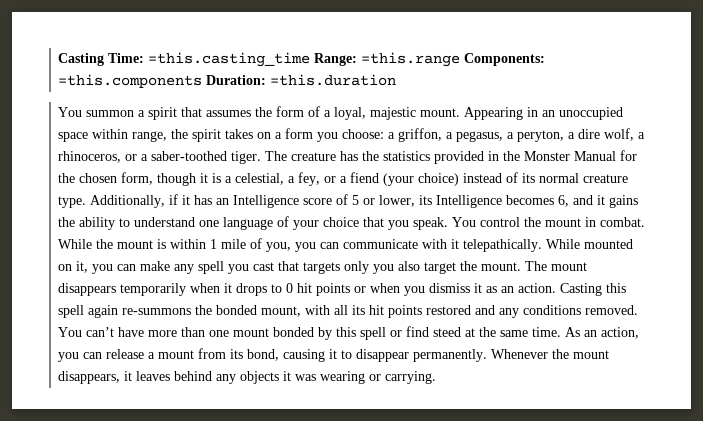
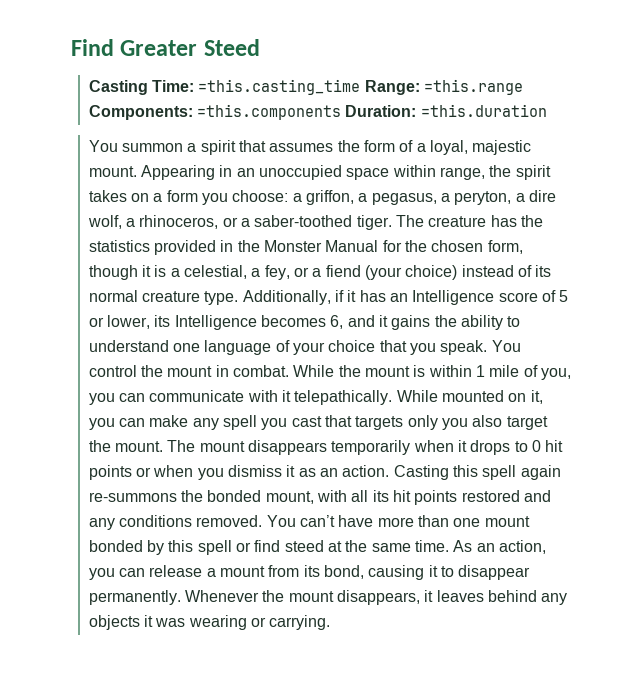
+ Find Greater Steed

